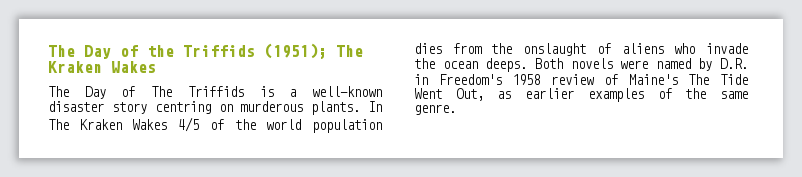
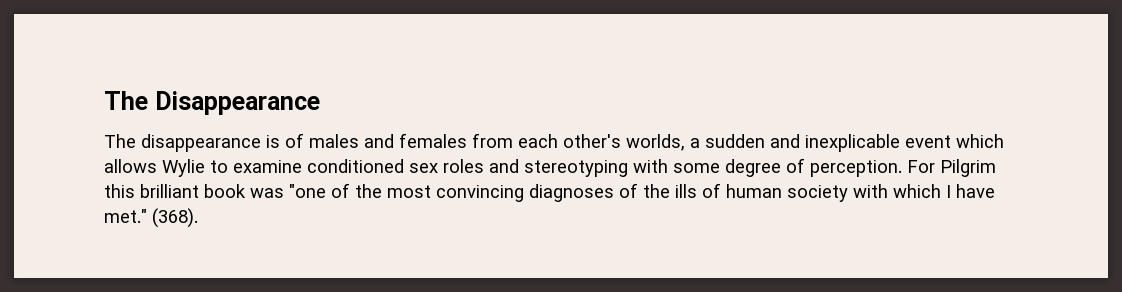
- The Day of the Triffids (1951); The Kraken Wakes
- The Day of The Triffids is a well-known disaster story centring on murderous plants. In The Kraken Wakes 4/5 of the world population dies from the onslaught of aliens who invade the ocean deeps. Both novels were named by D.R. in Freedom's 1958 review of Maine's The Tide Went Out, as earlier examples of the same genre.
+ The Disappearance
+ The disappearance is of males and females from each other's worlds, a sudden and inexplicable event which allows Wylie to examine conditioned sex roles and stereotyping with some degree of perception. For Pilgrim this brilliant book was "one of the most convincing diagnoses of the ills of human society with which I have met." (368).

